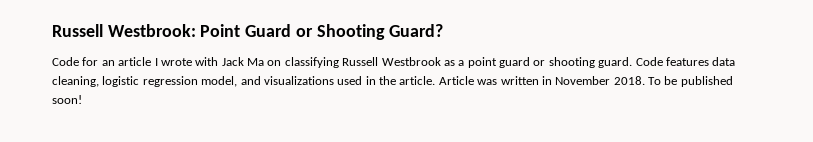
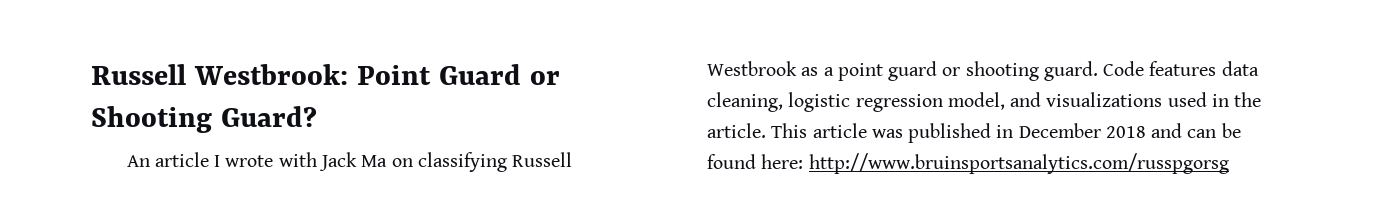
- Code for an article I wrote with Jack Ma on classifying Russell Westbrook as a point guard or shooting guard.
+ An article I wrote with Jack Ma on classifying Russell Westbrook as a point guard or shooting guard.
- Article was written in November 2018. To be published soon!
+ This article was published in December 2018 and can be found here: http://www.bruinsportsanalytics.com/russpgorsg

